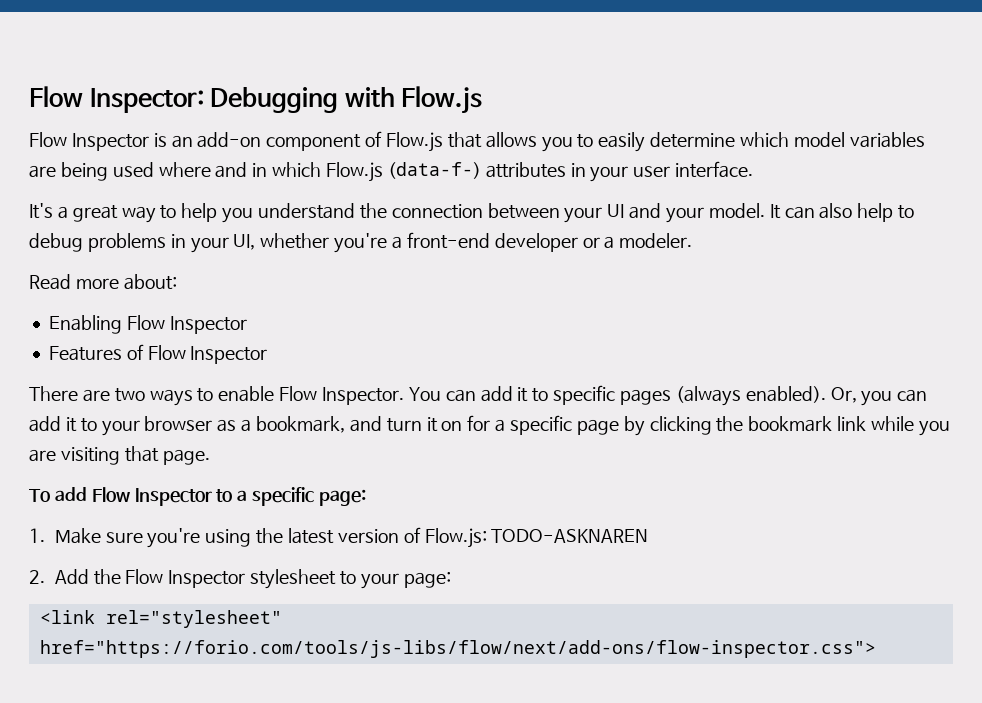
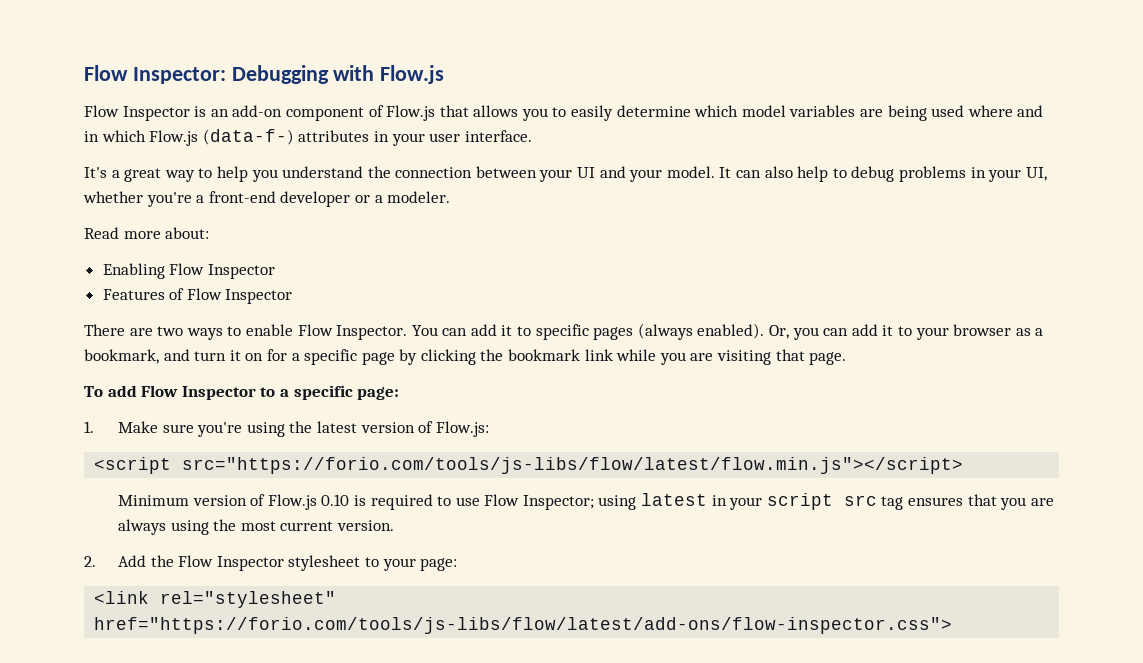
- 1. Make sure you're using the latest version of Flow.js: TODO-ASKNAREN
+ 1. Make sure you're using the latest version of Flow.js:
+ <script src="https://forio.com/tools/js-libs/flow/latest/flow.min.js"></script>
+ Minimum version of Flow.js 0.10 is required to use Flow Inspector; using latest in your script src tag ensures that you are always using the most current version.
- <link rel="stylesheet" href="https://forio.com/tools/js-libs/flow/next/add-ons/flow-inspector.css">
+ <link rel="stylesheet" href="https://forio.com/tools/js-libs/flow/latest/add-ons/flow-inspector.css">

